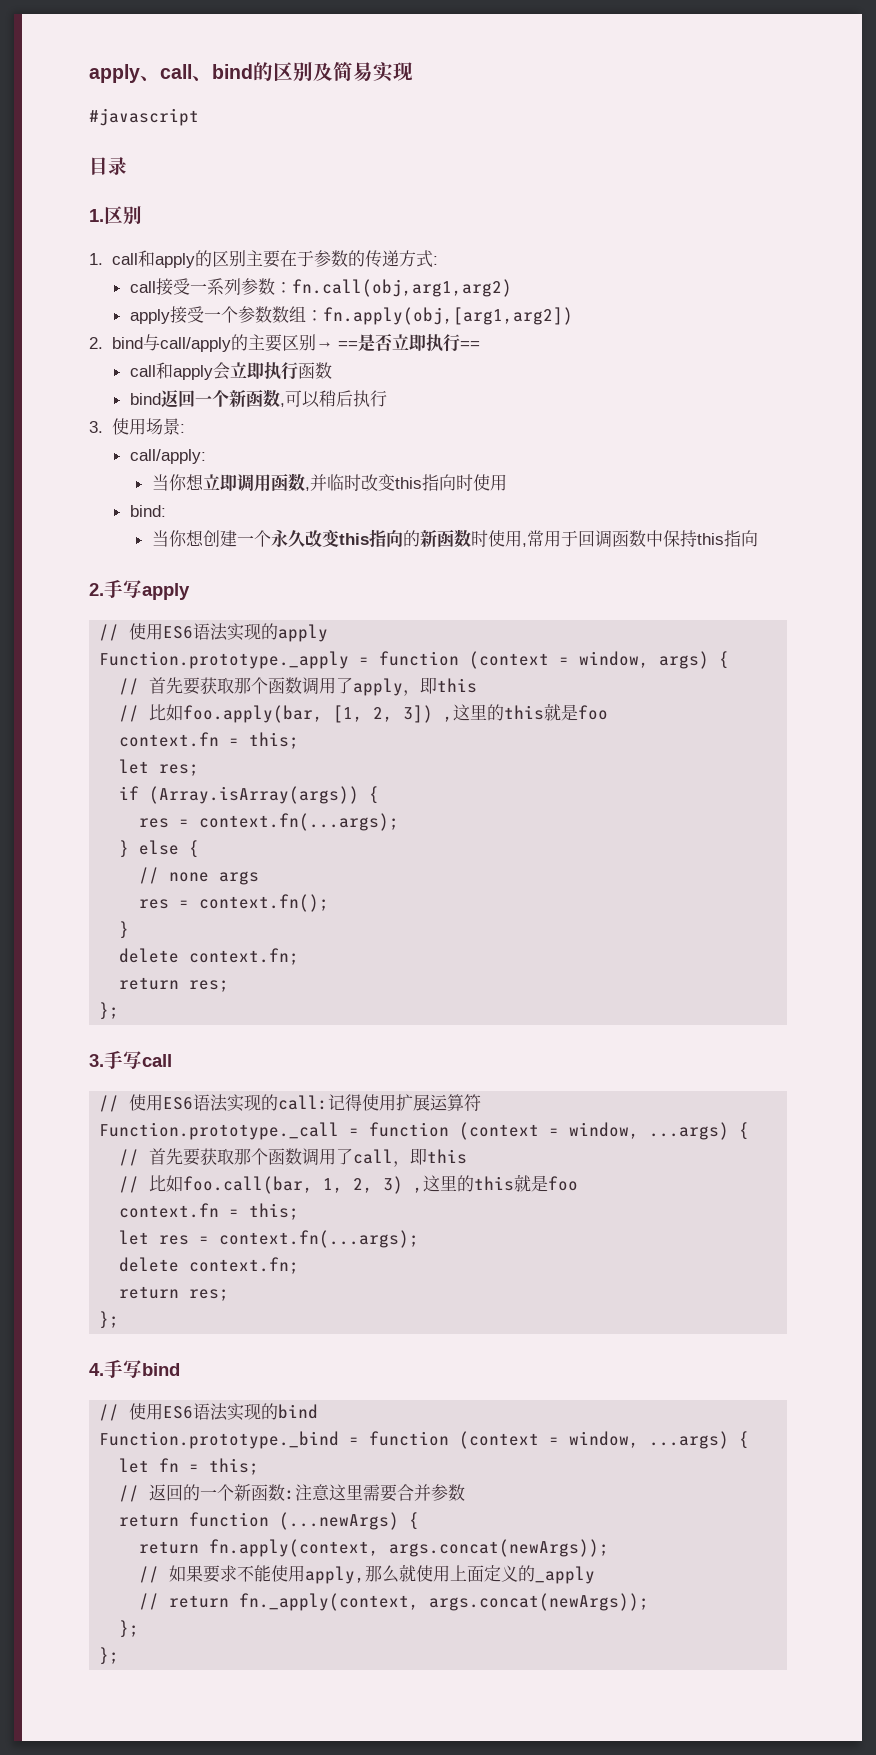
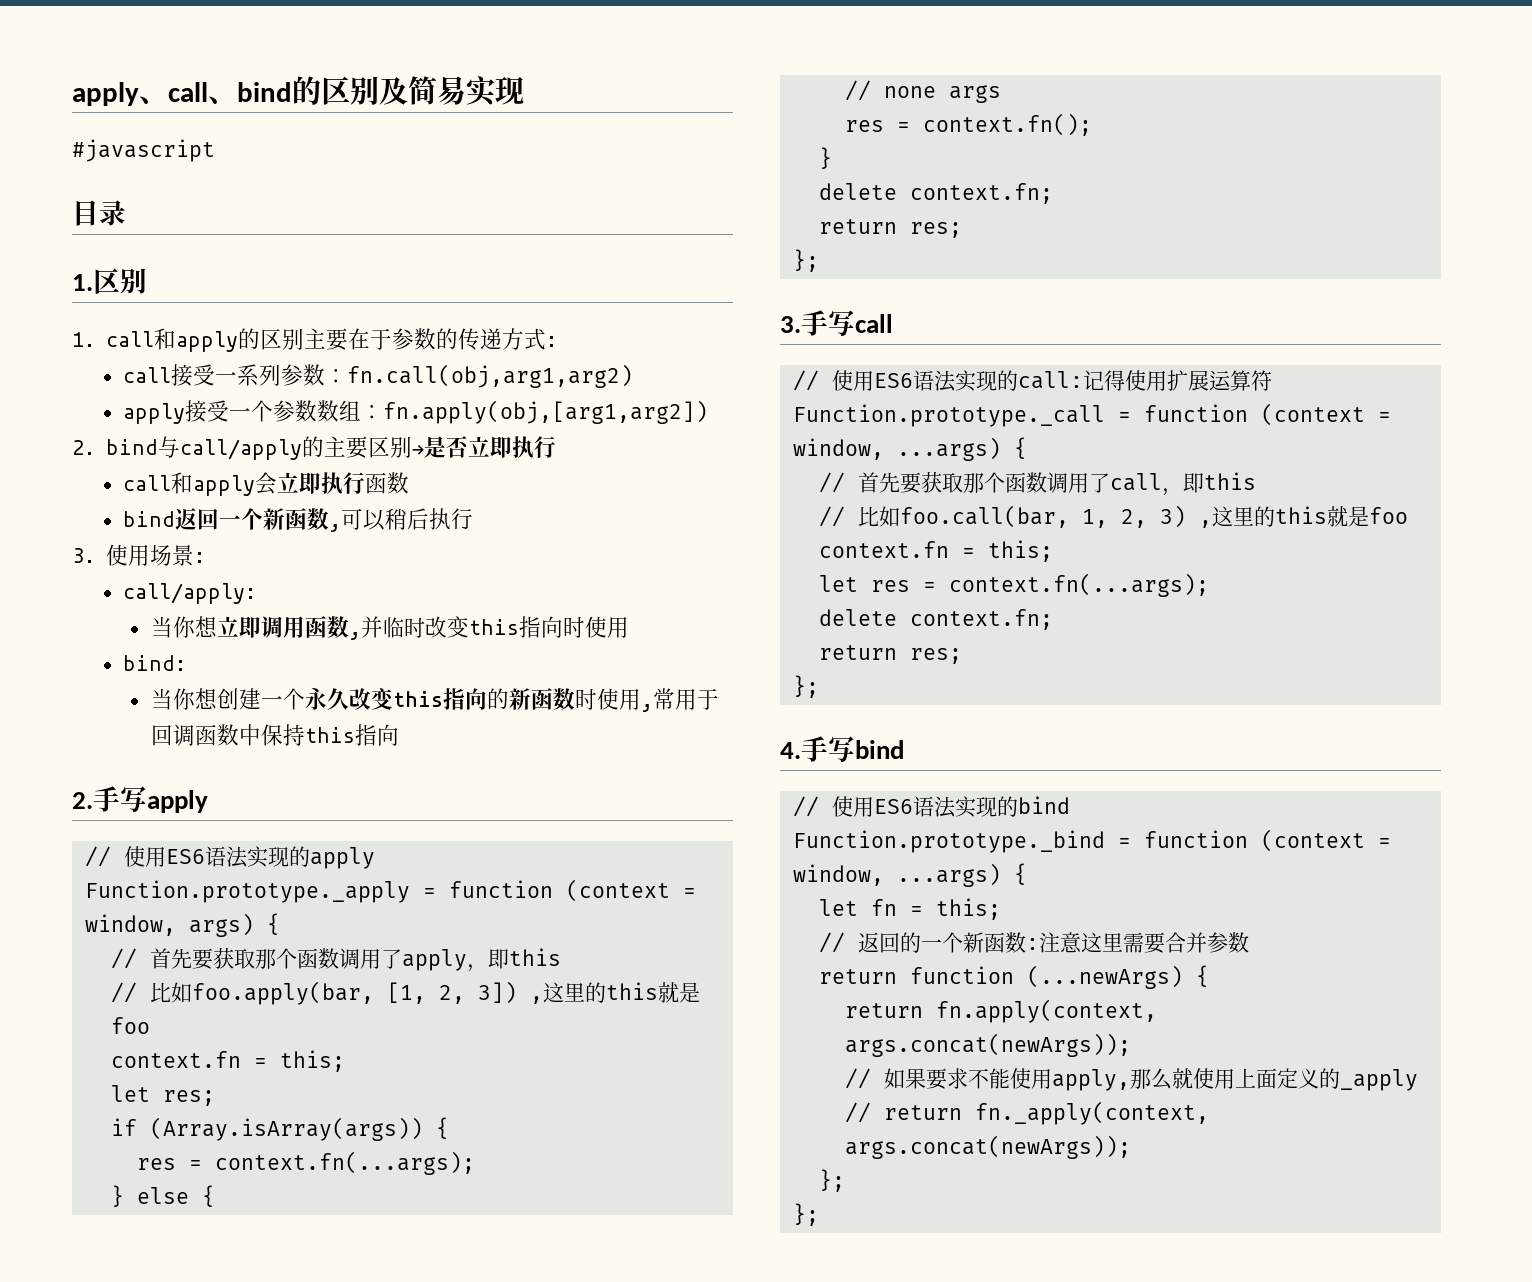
- 2. bind与call/apply的主要区别→ ==是否立即执行==
+ 2. bind与call/apply的主要区别→是否立即执行

